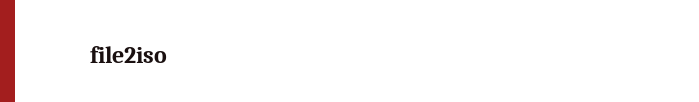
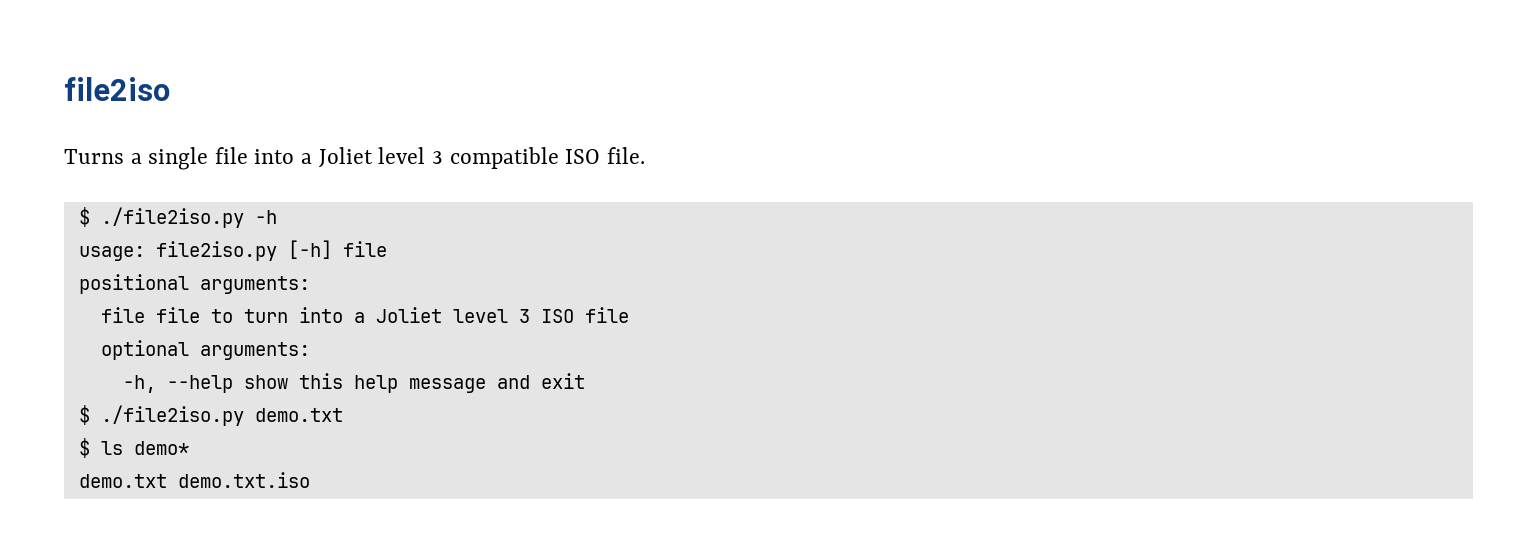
+ Turns a single file into a Joliet level 3 compatible ISO file.
+ $ ./file2iso.py -h
+ usage: file2iso.py [-h] file
+ positional arguments:
+ file file to turn into a Joliet level 3 ISO file
+ optional arguments:
+ -h, --help show this help message and exit
+ $ ./file2iso.py demo.txt
+ $ ls demo*
+ demo.txt demo.txt.iso

